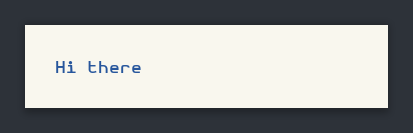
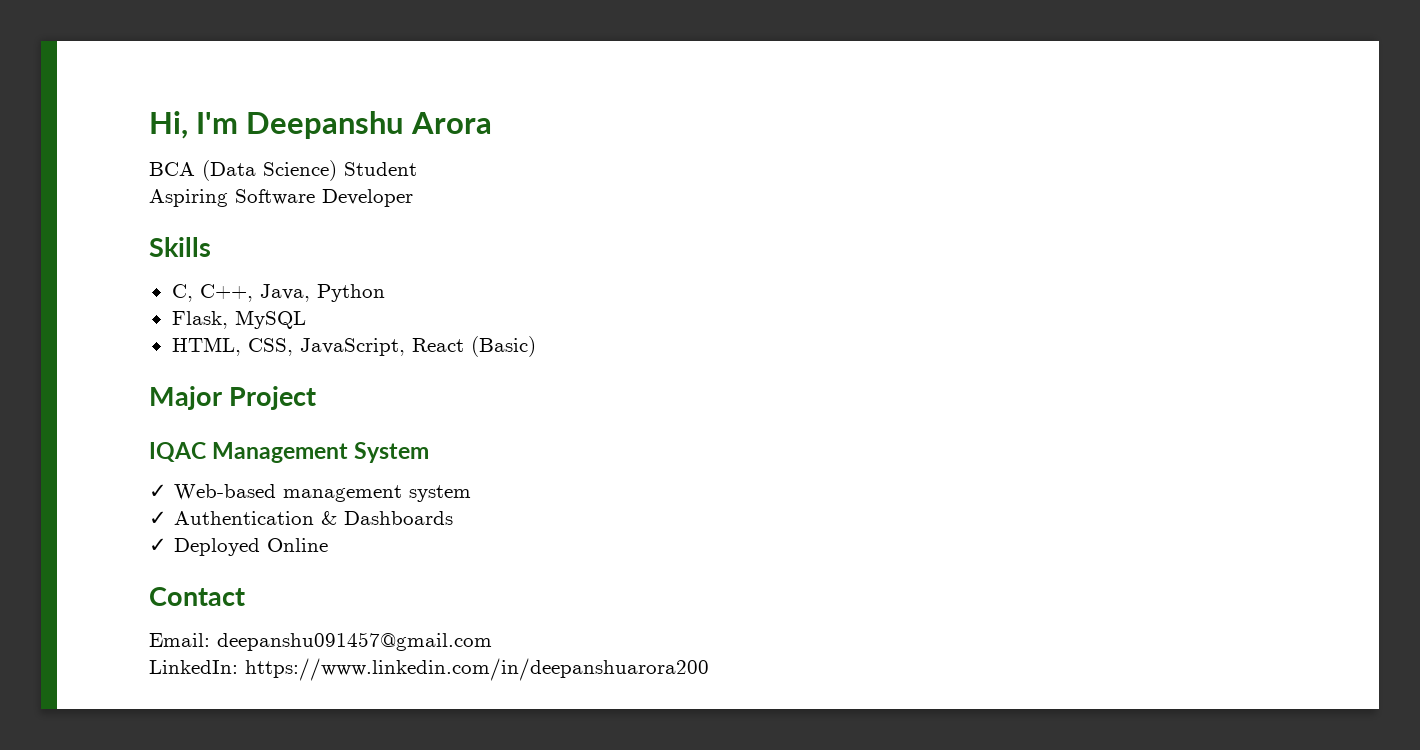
- Hi there
+ Hi, I'm Deepanshu Arora
+ BCA (Data Science) Student
+ Aspiring Software Developer
+ Skills
+ C, C++, Java, Python
+ Flask, MySQL
+ HTML, CSS, JavaScript, React (Basic)
+ Major Project
+ IQAC Management System
+ ✓ Web-based management system
+ ✓ Authentication & Dashboards
+ ✓ Deployed Online
+ Contact
+ Email: deepanshu091457@gmail.com
+ LinkedIn: https://www.linkedin.com/in/deepanshuarora200

